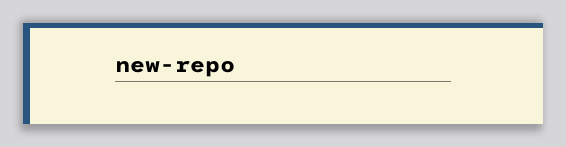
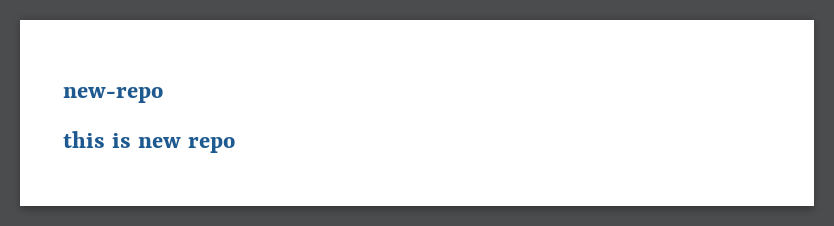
+ this is new repo

